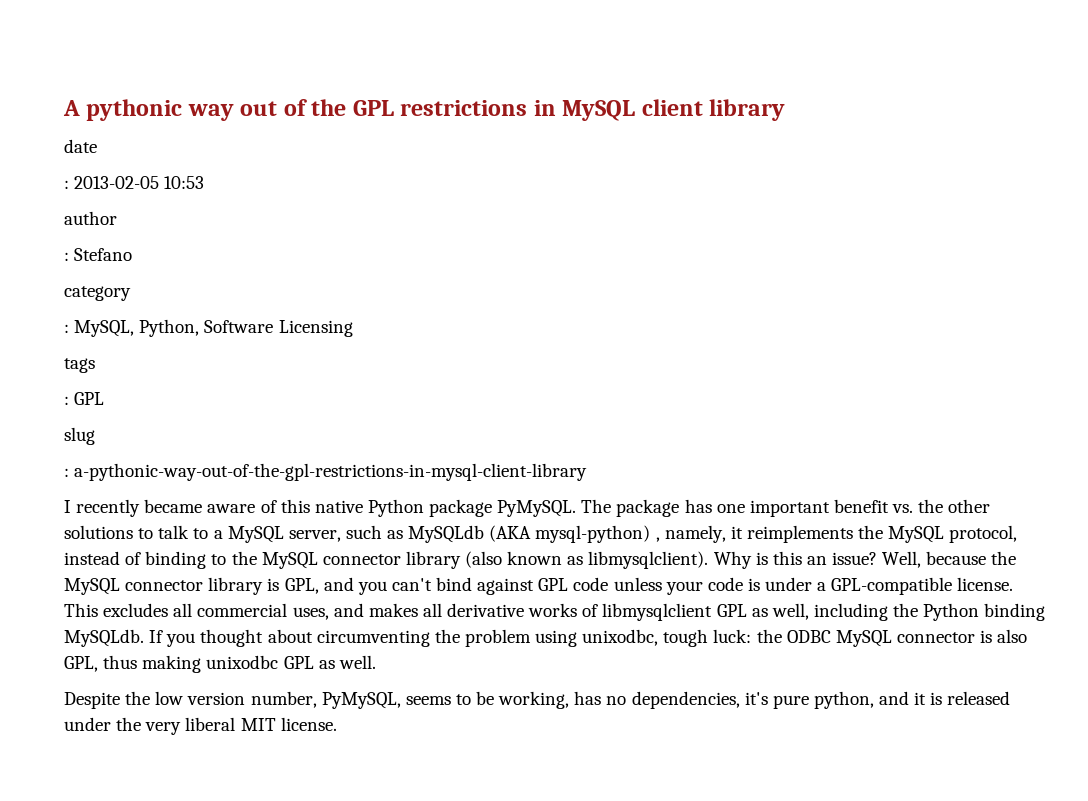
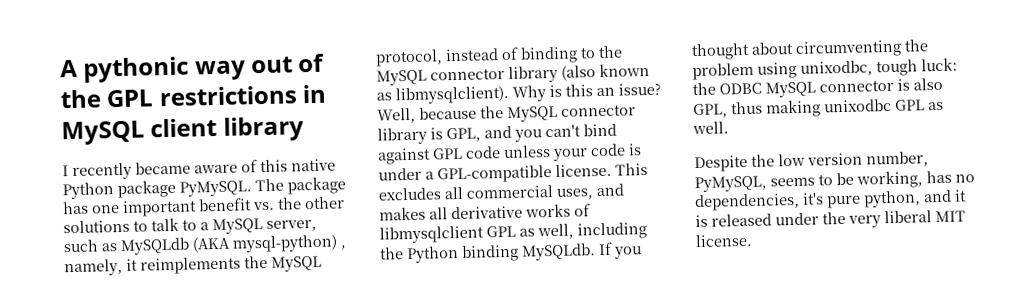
- date
- : 2013-02-05 10:53
- author
- : Stefano
- category
- : MySQL, Python, Software Licensing
- tags
- : GPL
- slug
- : a-pythonic-way-out-of-the-gpl-restrictions-in-mysql-client-library

